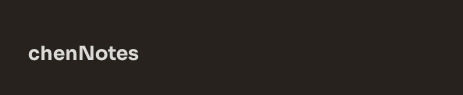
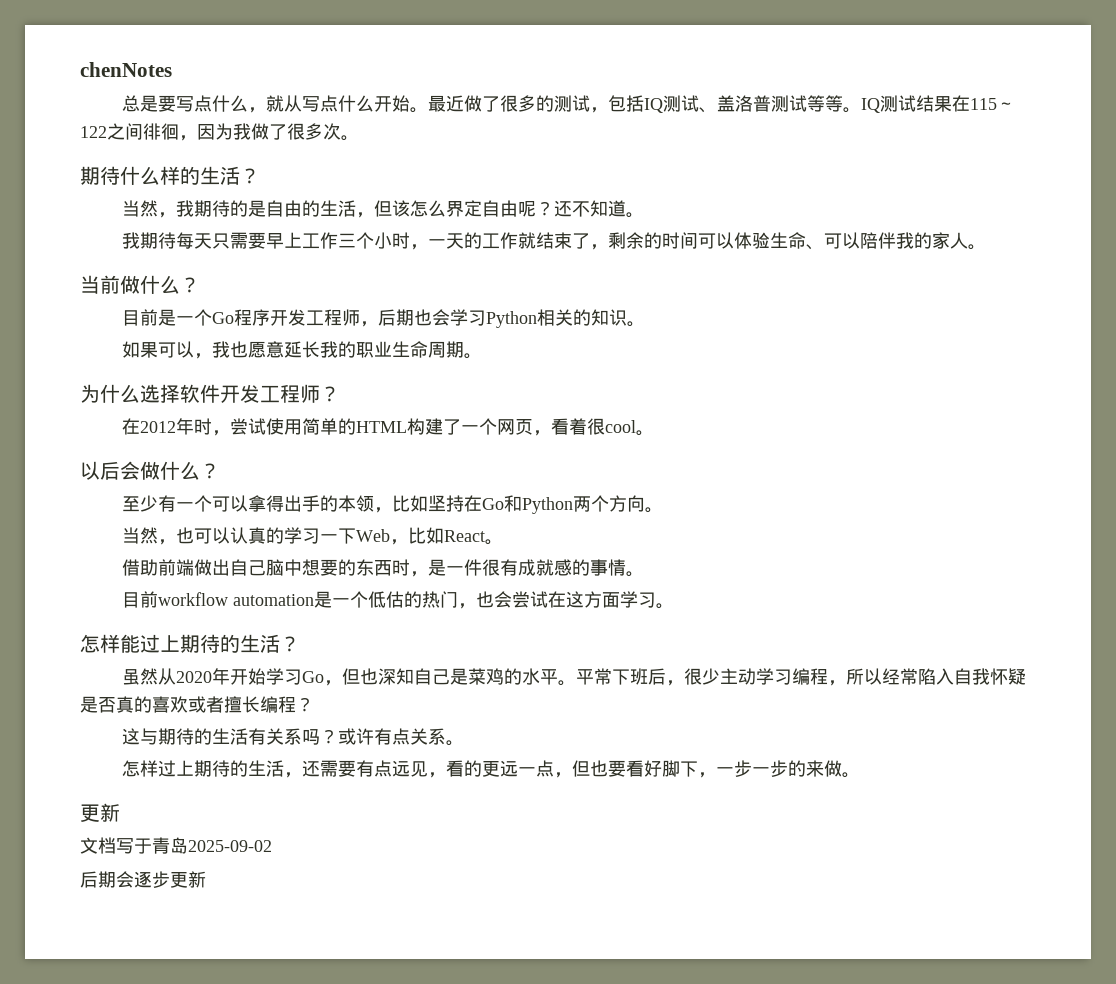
+ 总是要写点什么，就从写点什么开始。最近做了很多的测试，包括IQ测试、盖洛普测试等等。IQ测试结果在115～122之间徘徊，因为我做了很多次。
+ 期待什么样的生活？
+ 当然，我期待的是自由的生活，但该怎么界定自由呢？还不知道。
+ 我期待每天只需要早上工作三个小时，一天的工作就结束了，剩余的时间可以体验生命、可以陪伴我的家人。
+ 当前做什么？
+ 目前是一个Go程序开发工程师，后期也会学习Python相关的知识。
+ 如果可以，我也愿意延长我的职业生命周期。
+ 为什么选择软件开发工程师？
+ 在2012年时，尝试使用简单的HTML构建了一个网页，看着很cool。
+ 以后会做什么？
+ 至少有一个可以拿得出手的本领，比如坚持在Go和Python两个方向。
+ 当然，也可以认真的学习一下Web，比如React。
+ 借助前端做出自己脑中想要的东西时，是一件很有成就感的事情。
+ 目前workflow automation是一个低估的热门，也会尝试在这方面学习。
+ 怎样能过上期待的生活？
+ 虽然从2020年开始学习Go，但也深知自己是菜鸡的水平。平常下班后，很少主动学习编程，所以经常陷入自我怀疑是否真的喜欢或者擅长编程？
+ 这与期待的生活有关系吗？或许有点关系。
+ 怎样过上期待的生活，还需要有点远见，看的更远一点，但也要看好脚下，一步一步的来做。
+ 更新
+ 文档写于青岛2025-09-02
+ 后期会逐步更新

